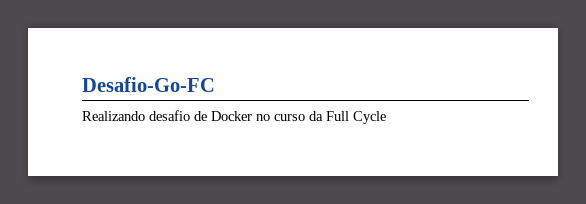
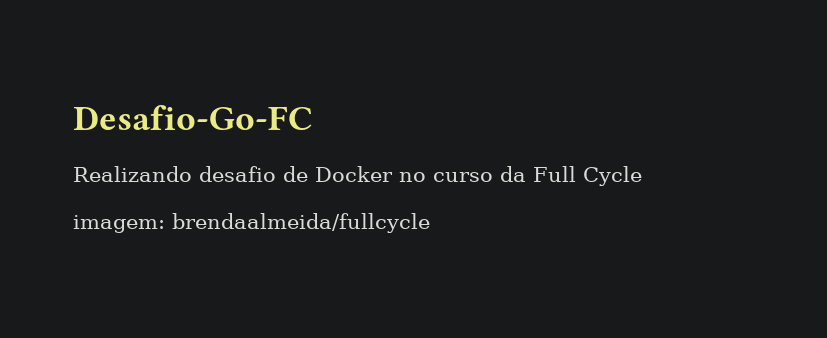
+ imagem: brendaalmeida/fullcycle

